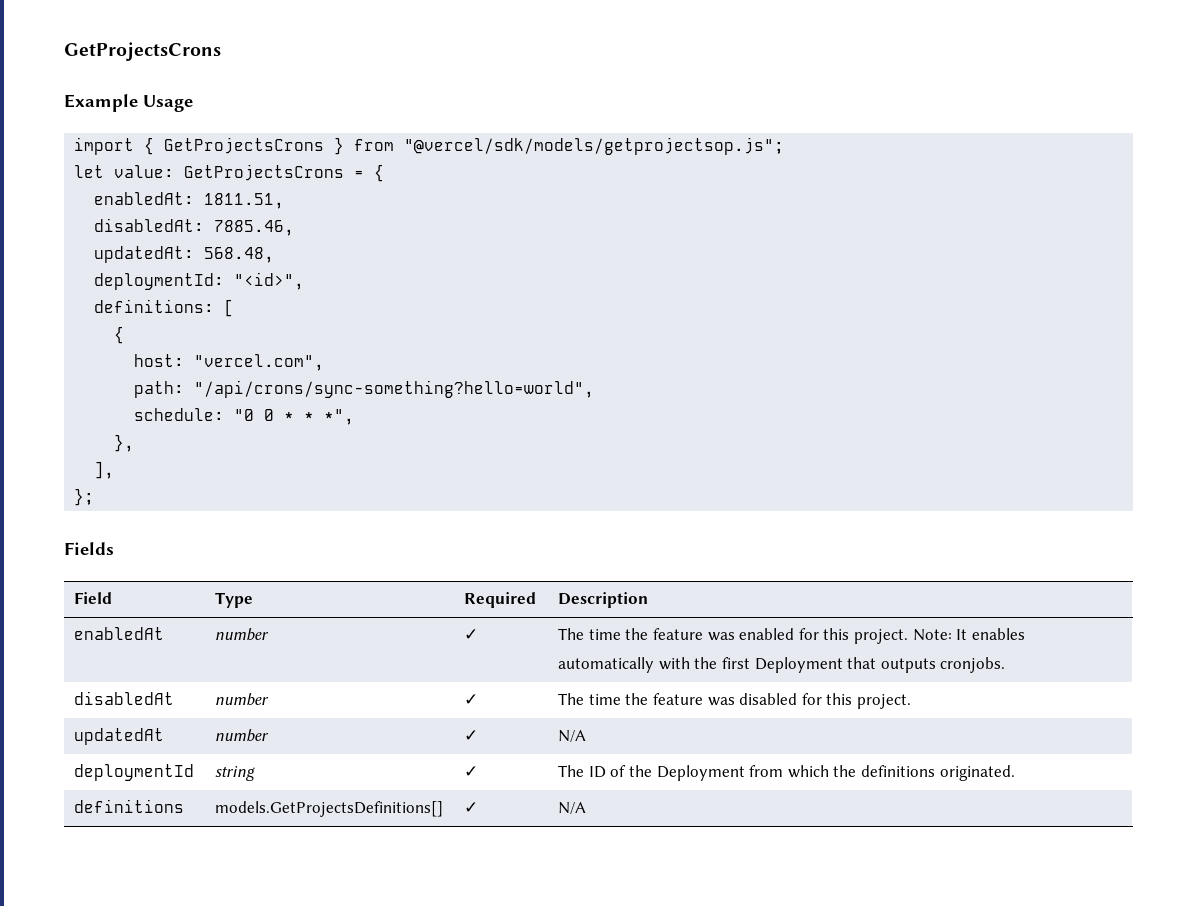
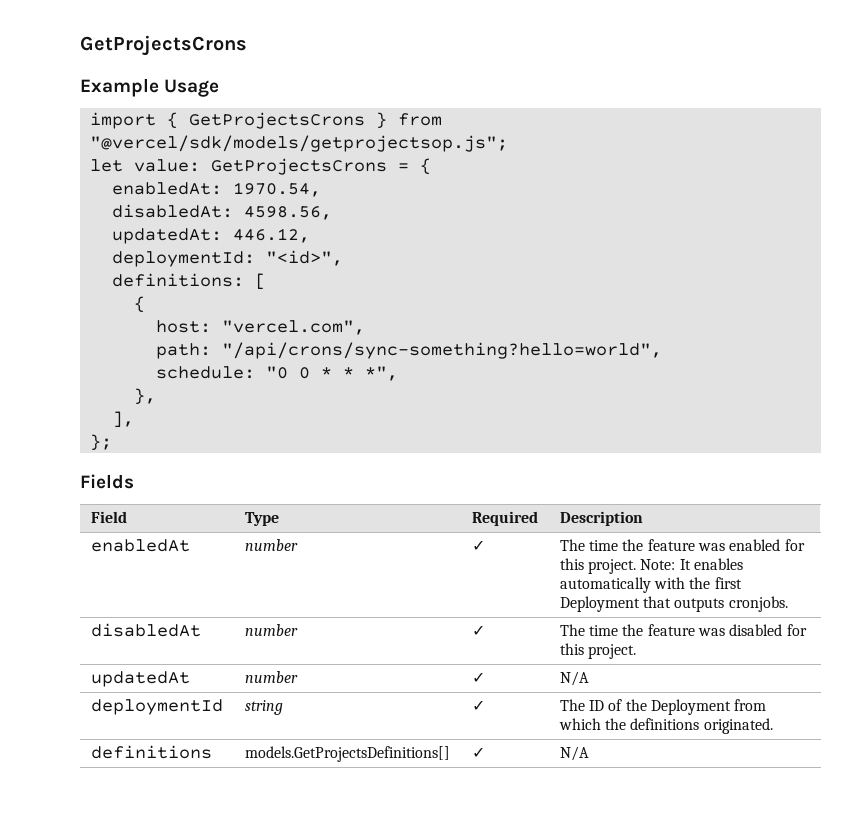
- enabledAt: 1811.51,
+ enabledAt: 1970.54,
- disabledAt: 7885.46,
+ disabledAt: 4598.56,
- updatedAt: 568.48,
+ updatedAt: 446.12,

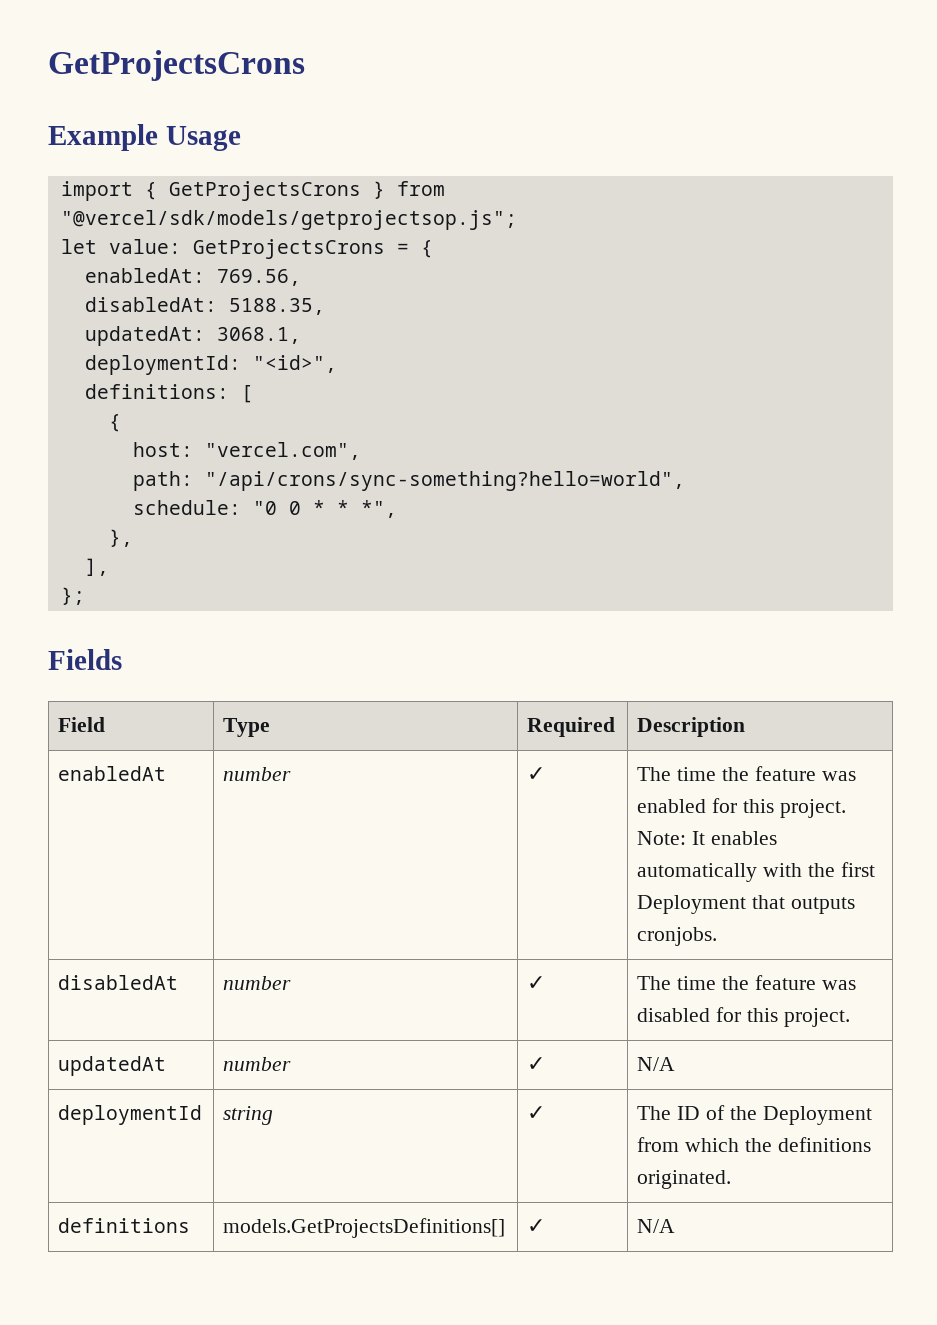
- enabledAt: 1970.54,
+ enabledAt: 769.56,
- disabledAt: 4598.56,
+ disabledAt: 5188.35,
- updatedAt: 446.12,
+ updatedAt: 3068.1,

